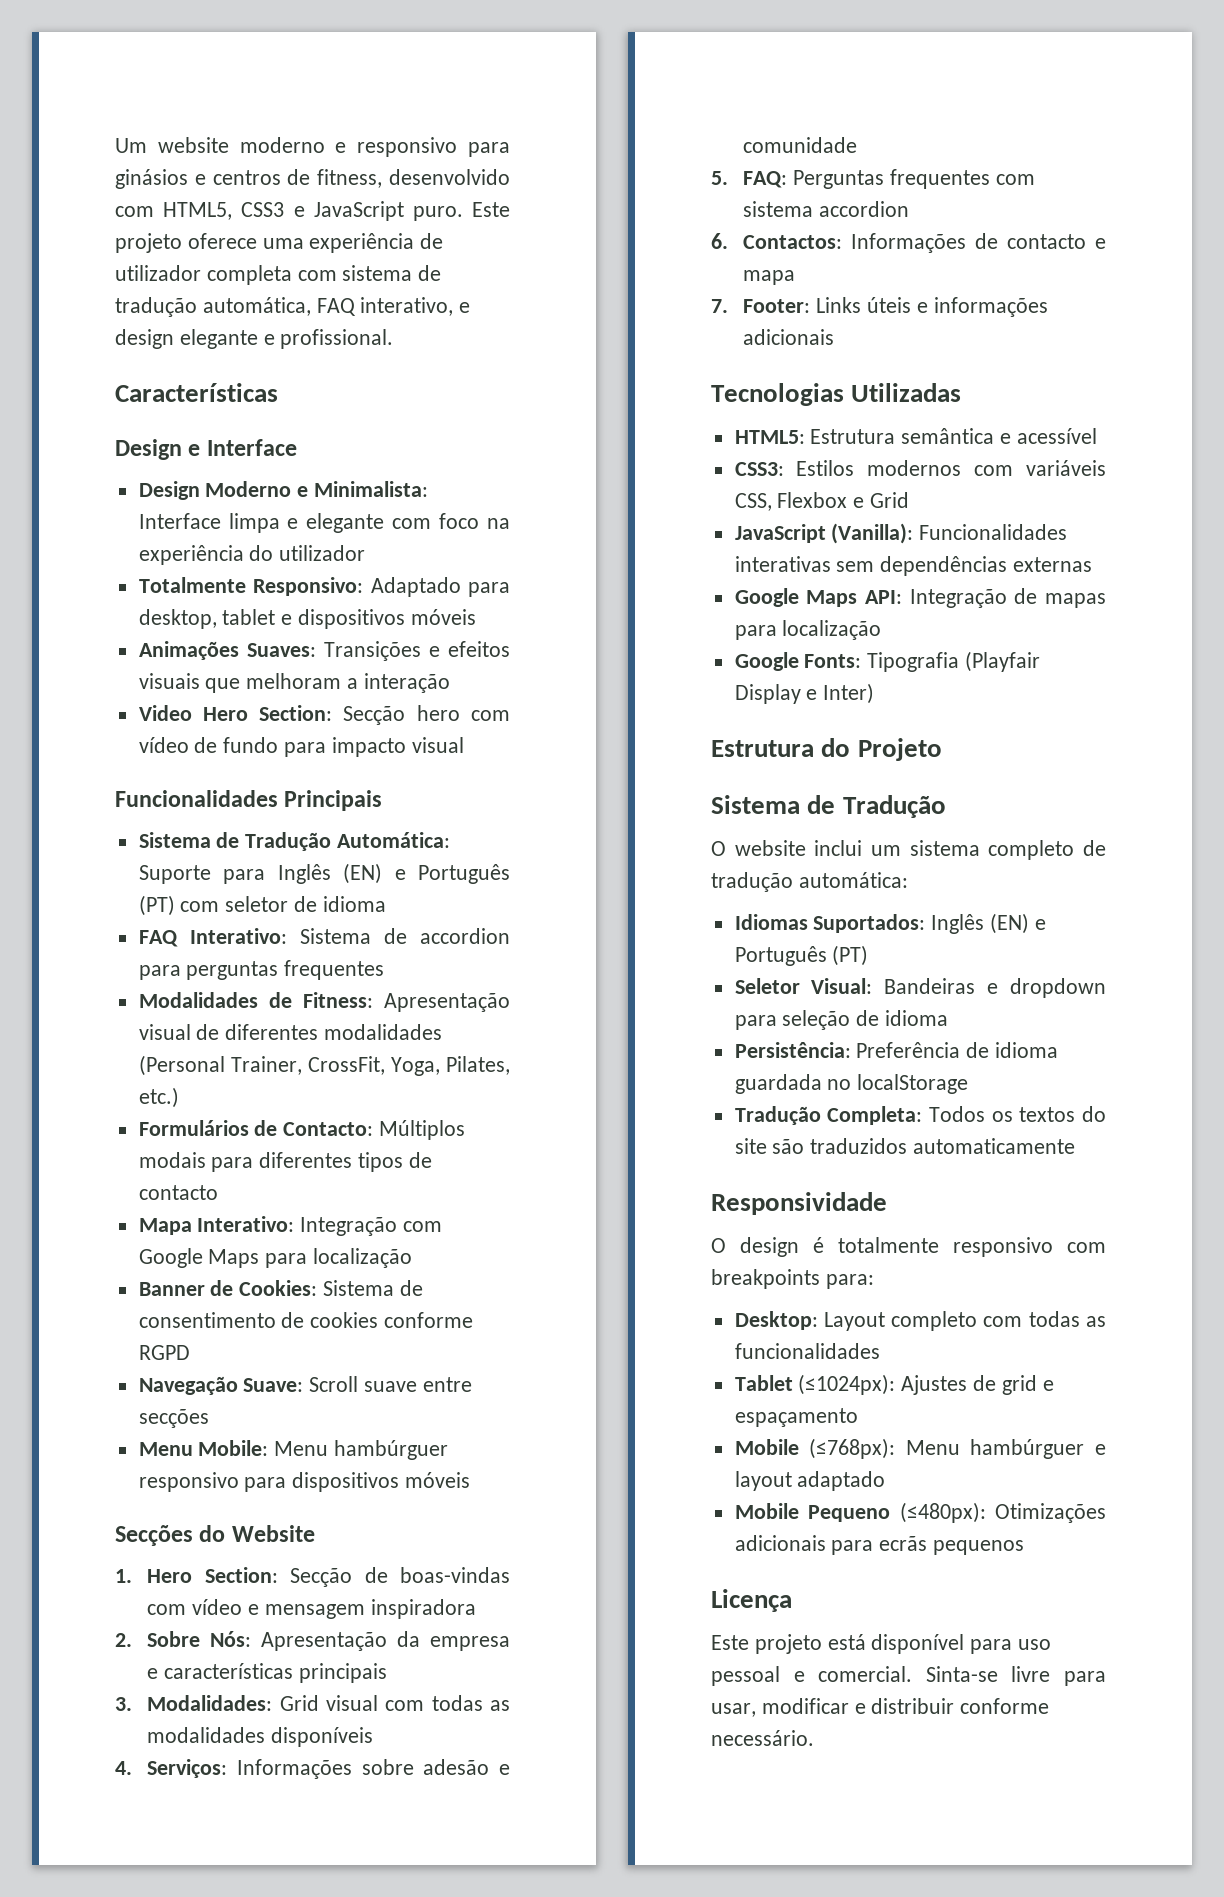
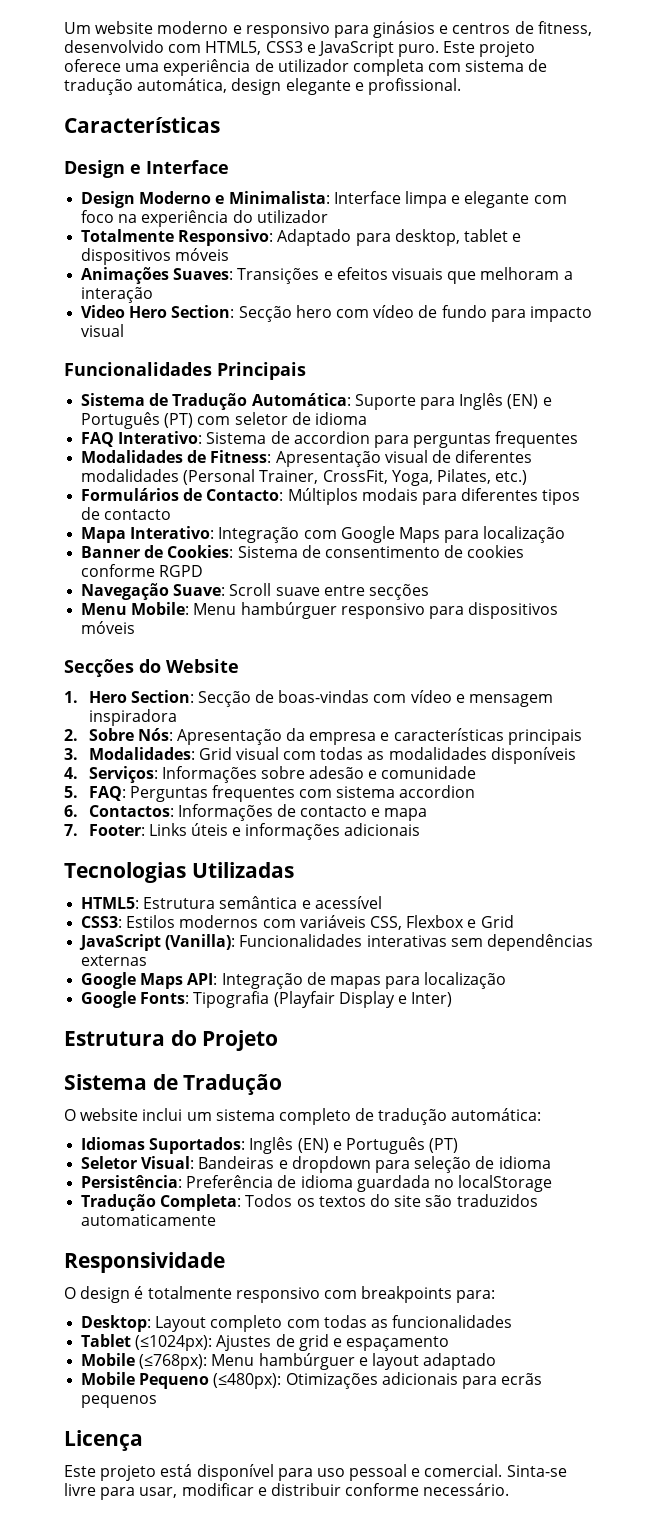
- Este projeto oferece uma experiência de utilizador completa com sistema de tradução automática, FAQ interativo, e design elegante e profissional.
+ Este projeto oferece uma experiência de utilizador completa com sistema de tradução automática, design elegante e profissional.

